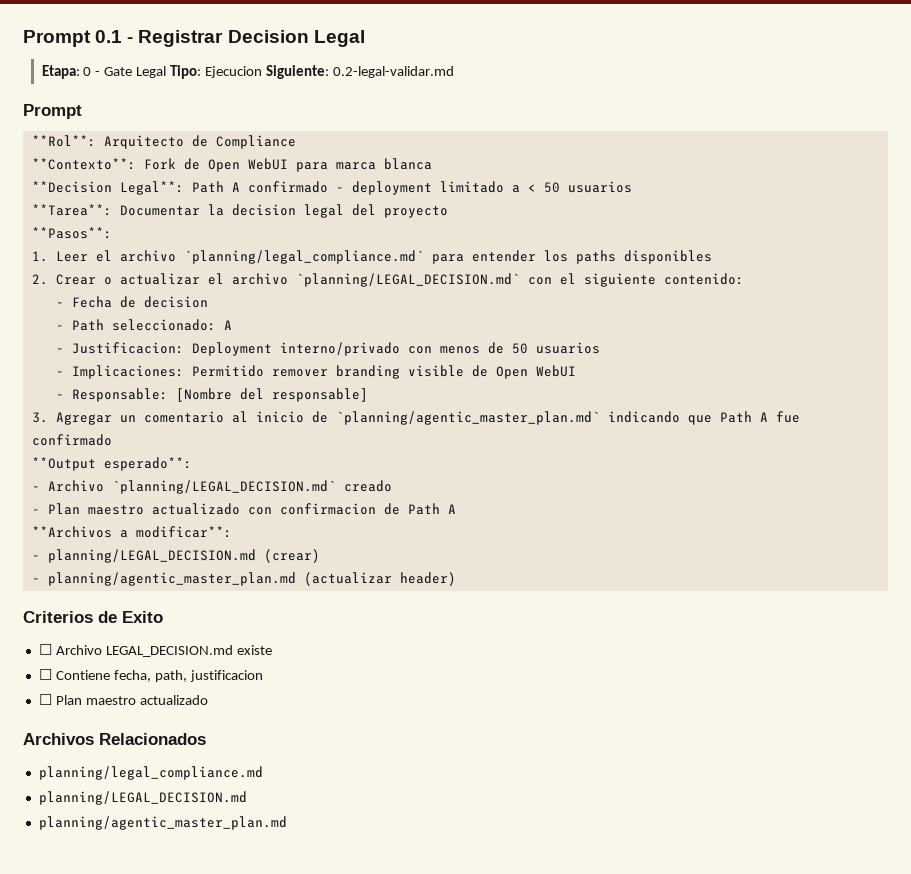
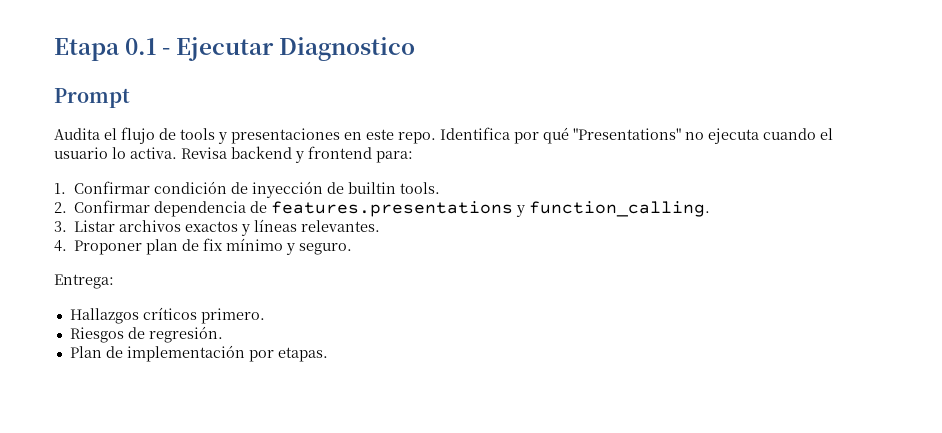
- Prompt 0.1 - Registrar Decision Legal
- Etapa: 0 - Gate Legal Tipo: Ejecucion Siguiente: 0.2-legal-validar.md
+ Etapa 0.1 - Ejecutar Diagnostico
  Prompt
- **Rol**: Arquitecto de Compliance
- **Contexto**: Fork de Open WebUI para marca blanca
- **Decision Legal**: Path A confirmado - deployment limitado a < 50 usuarios
- **Tarea**: Documentar la decision legal del proyecto
- **Pasos**:
- 1. Leer el archivo `planning/legal_compliance.md` para entender los paths disponibles
- 2. Crear o actualizar el archivo `planning/LEGAL_DECISION.md` con el siguiente contenido:
- - Fecha de decision
- - Path seleccionado: A
- - Justificacion: Deployment interno/privado con menos de 50 usuarios
- - Implicaciones: Permitido remover branding visible de Open WebUI
- - Responsable: [Nombre del responsable]
- 3. Agregar un comentario al inicio de `planning/agentic_master_plan.md` indicando que Path A fue confirmado
- **Output esperado**:
- - Archivo `planning/LEGAL_DECISION.md` creado
- - Plan maestro actualizado con confirmacion de Path A
- **Archivos a modificar**:
- - planning/LEGAL_DECISION.md (crear)
- - planning/agentic_master_plan.md (actualizar header)
- Criterios de Exito
- ☐ Archivo LEGAL_DECISION.md existe
- ☐ Contiene fecha, path, justificacion
- ☐ Plan maestro actualizado
- Archivos Relacionados
- planning/legal_compliance.md
- planning/LEGAL_DECISION.md
- planning/agentic_master_plan.md
+ Audita el flujo de tools y presentaciones en este repo. Identifica por qué "Presentations" no ejecuta cuando el usuario lo activa. Revisa backend y frontend para:
+ 1. Confirmar condición de inyección de builtin tools.
+ 2. Confirmar dependencia de features.presentations y function_calling.
+ 3. Listar archivos exactos y líneas relevantes.
+ 4. Proponer plan de fix mínimo y seguro.
+ Entrega:
+ Hallazgos críticos primero.
+ Riesgos de regresión.
+ Plan de implementación por etapas.

